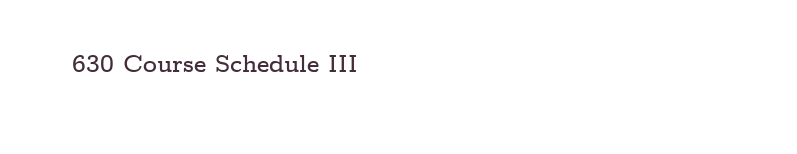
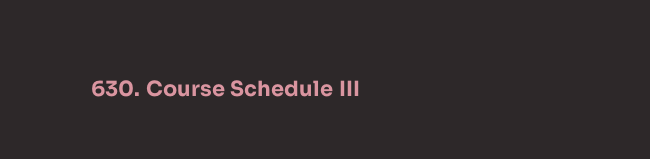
- 630 Course Schedule III
+ 630. Course Schedule III

